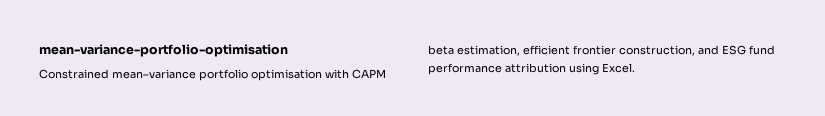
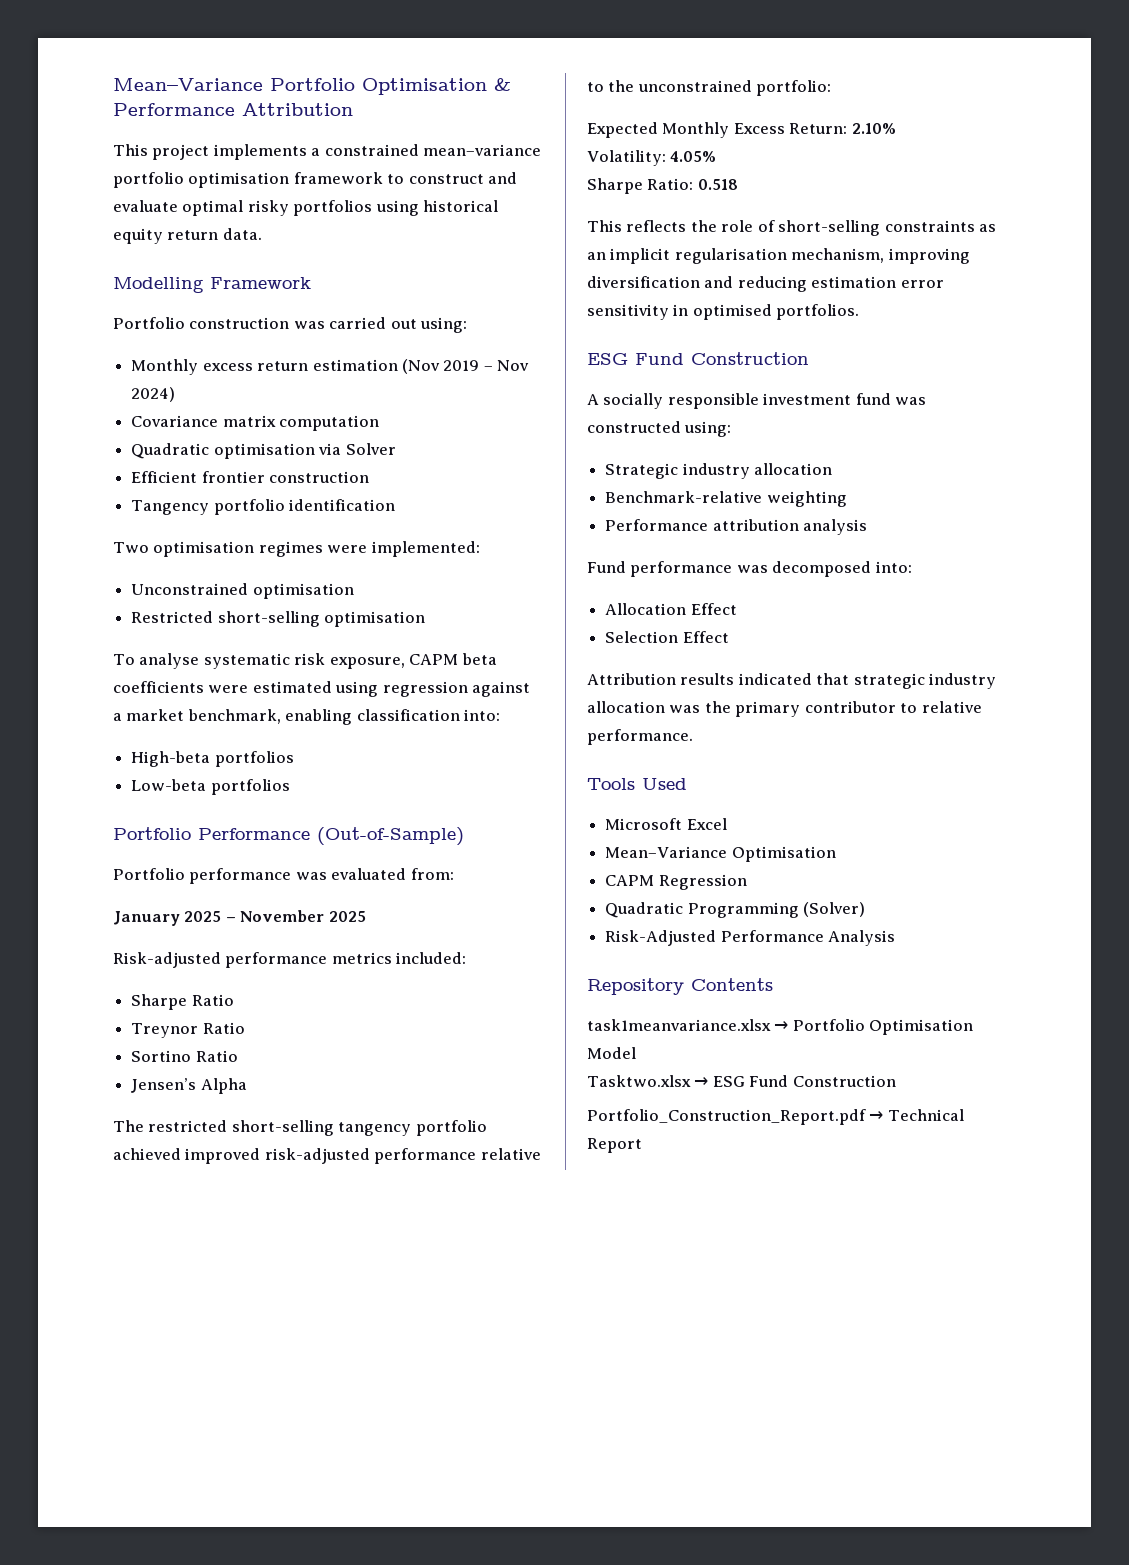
- mean-variance-portfolio-optimisation
- Constrained mean–variance portfolio optimisation with CAPM beta estimation, efficient frontier construction, and ESG fund performance attribution using Excel.
+ Mean–Variance Portfolio Optimisation & Performance Attribution
+ This project implements a constrained mean–variance portfolio optimisation framework to construct and evaluate optimal risky portfolios using historical equity return data.
+ Modelling Framework
+ Portfolio construction was carried out using:
+ Monthly excess return estimation (Nov 2019 – Nov 2024)
+ Covariance matrix computation
+ Quadratic optimisation via Solver
+ Efficient frontier construction
+ Tangency portfolio identification
+ Two optimisation regimes were implemented:
+ Unconstrained optimisation
+ Restricted short-selling optimisation
+ To analyse systematic risk exposure, CAPM beta coefficients were estimated using regression against a market benchmark, enabling classification into:
+ High-beta portfolios
+ Low-beta portfolios
+ Portfolio Performance (Out-of-Sample)
+ Portfolio performance was evaluated from:
+ January 2025 – November 2025
+ Risk-adjusted performance metrics included:
+ Sharpe Ratio
+ Treynor Ratio
+ Sortino Ratio
+ Jensen’s Alpha
+ The restricted short-selling tangency portfolio achieved improved risk-adjusted performance relative to the unconstrained portfolio:
+ Expected Monthly Excess Return: 2.10%
+ Volatility: 4.05%
+ Sharpe Ratio: 0.518
+ This reflects the role of short-selling constraints as an implicit regularisation mechanism, improving diversification and reducing estimation error sensitivity in optimised portfolios.
+ ESG Fund Construction
+ A socially responsible investment fund was constructed using:
+ Strategic industry allocation
+ Benchmark-relative weighting
+ Performance attribution analysis
+ Fund performance was decomposed into:
+ Allocation Effect
+ Selection Effect
+ Attribution results indicated that strategic industry allocation was the primary contributor to relative performance.
+ Tools Used
+ Microsoft Excel
+ Mean–Variance Optimisation
+ CAPM Regression
+ Quadratic Programming (Solver)
+ Risk-Adjusted Performance Analysis
+ Repository Contents
+ task1meanvariance.xlsx → Portfolio Optimisation Model
+ Tasktwo.xlsx → ESG Fund Construction
+ Portfolio_Construction_Report.pdf → Technical Report

